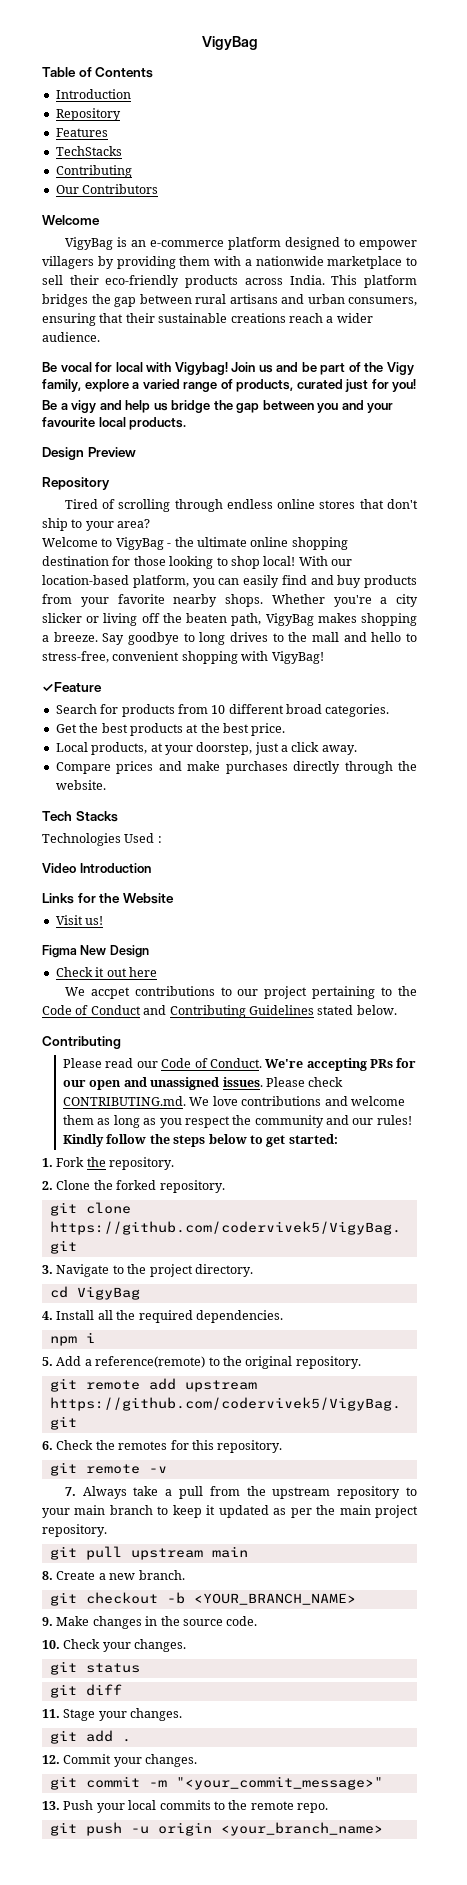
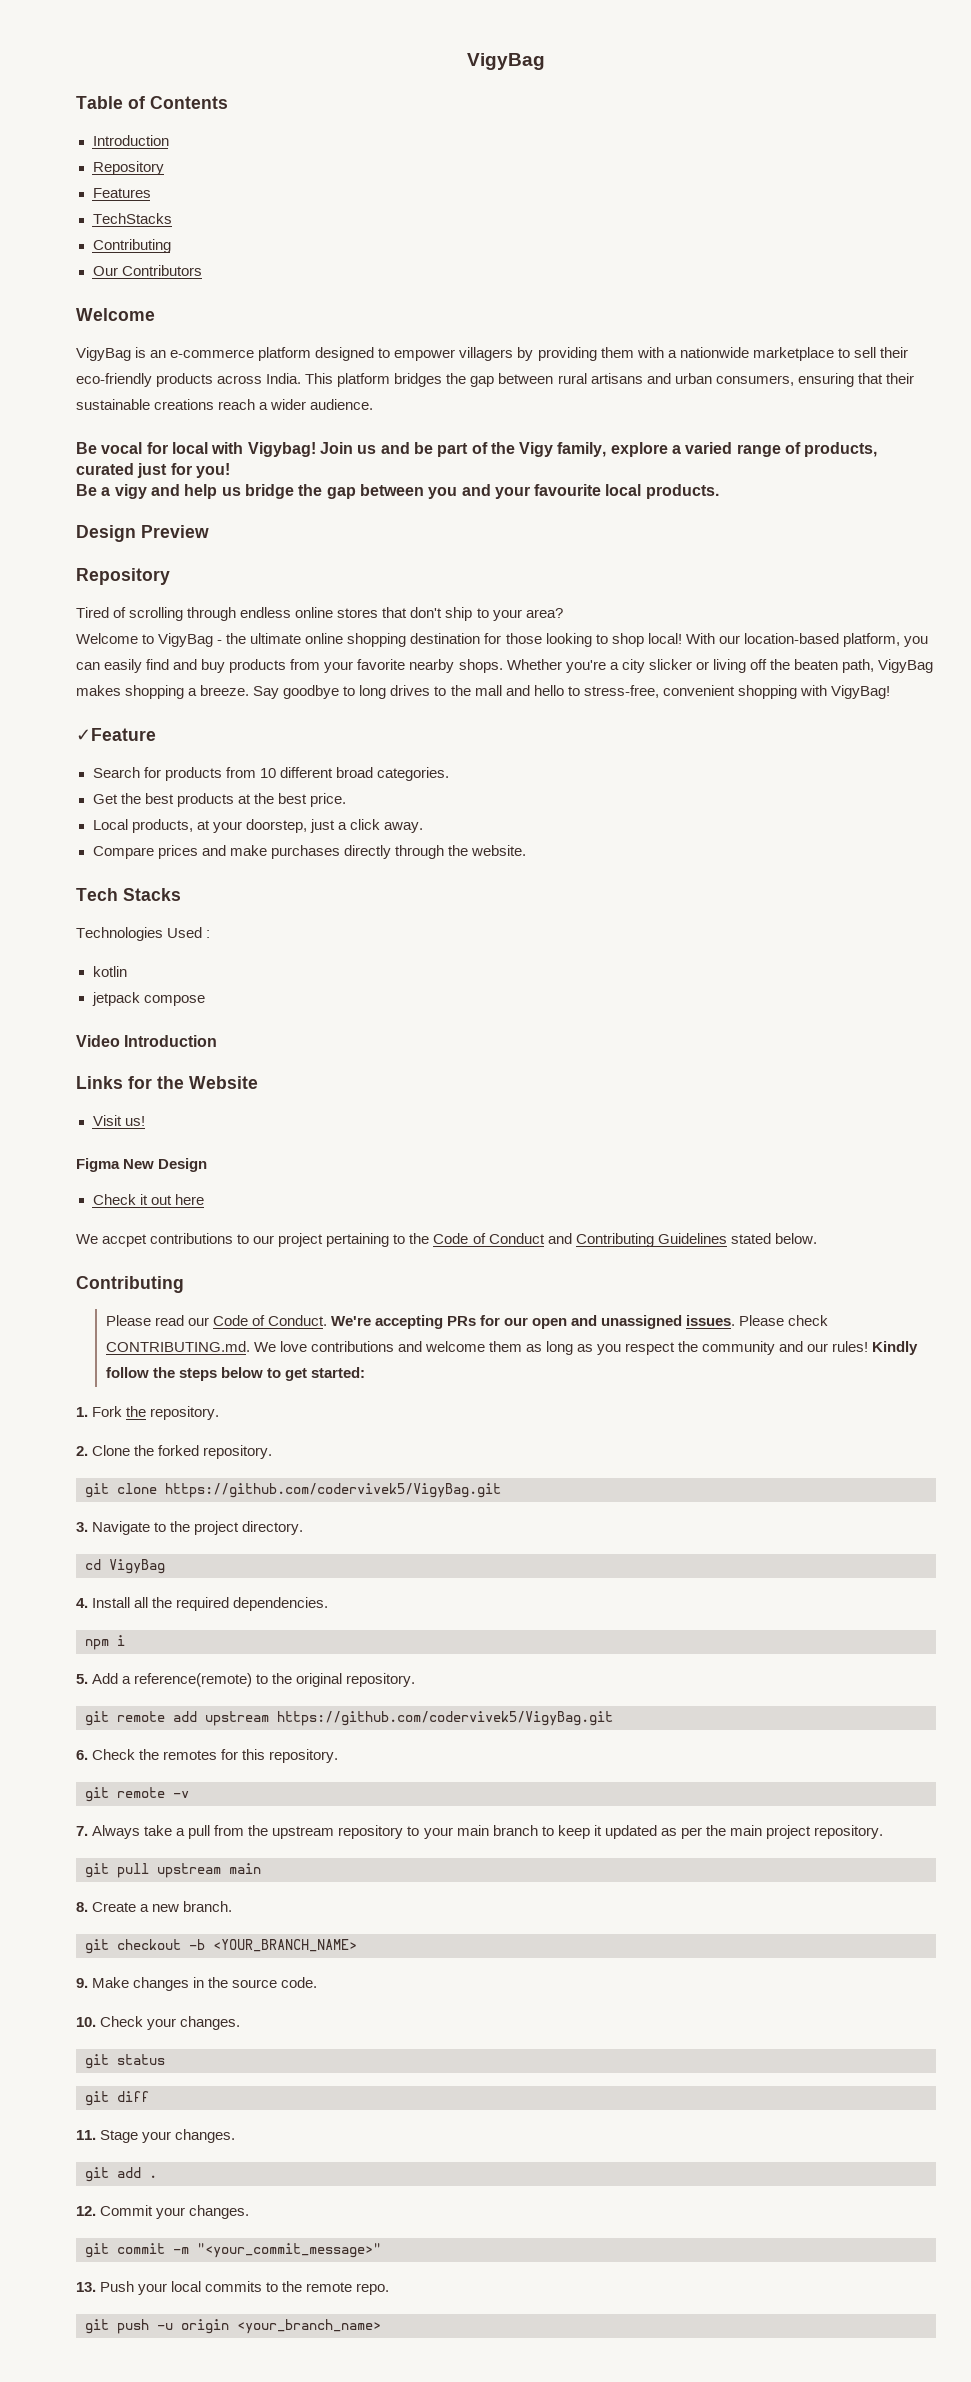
+ kotlin
+ jetpack compose

